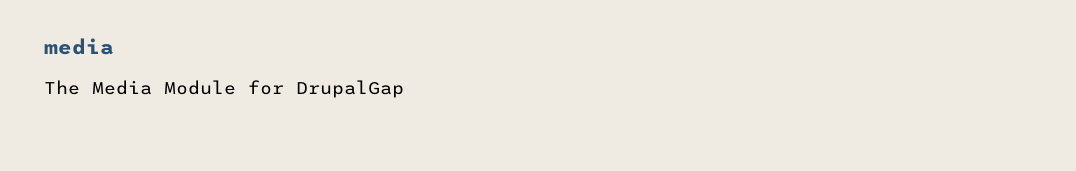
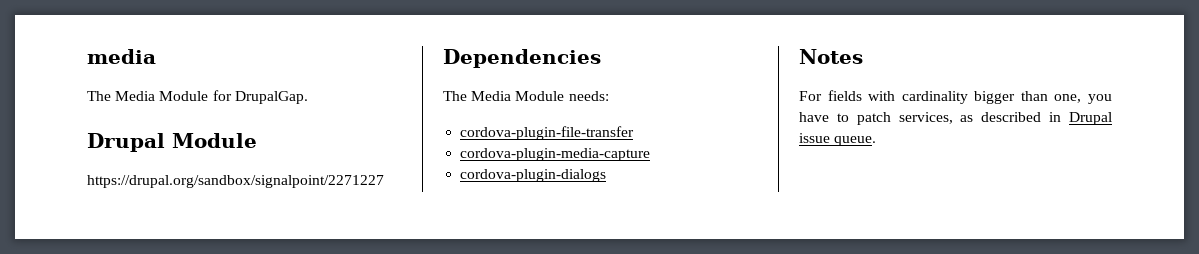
- The Media Module for DrupalGap
+ The Media Module for DrupalGap.
+ Drupal Module
+ https://drupal.org/sandbox/signalpoint/2271227
+ Dependencies
+ The Media Module needs:
+ cordova-plugin-file-transfer
+ cordova-plugin-media-capture
+ cordova-plugin-dialogs
+ Notes
+ For fields with cardinality bigger than one, you have to patch services, as described in Drupal issue queue.

